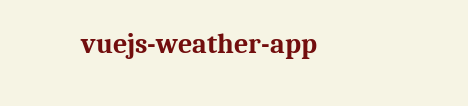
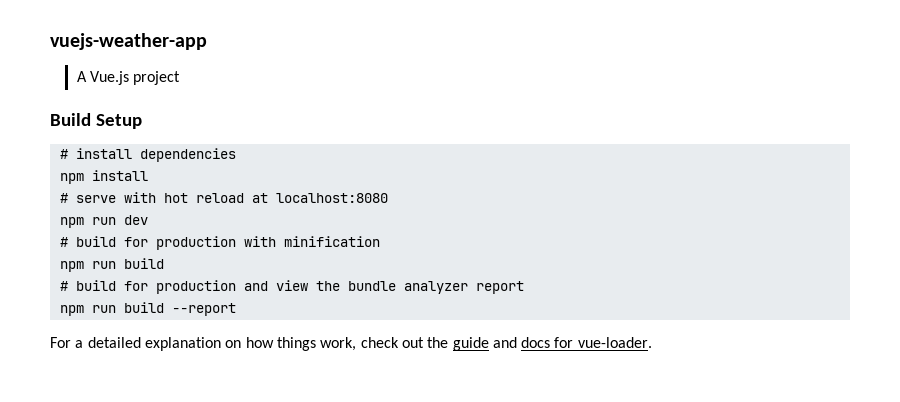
+ A Vue.js project
+ Build Setup
+ # install dependencies
+ npm install
+ # serve with hot reload at localhost:8080
+ npm run dev
+ # build for production with minification
+ npm run build
+ # build for production and view the bundle analyzer report
+ npm run build --report
+ For a detailed explanation on how things work, check out the guide and docs for vue-loader.

